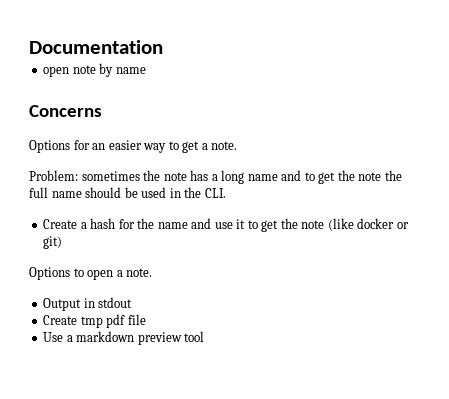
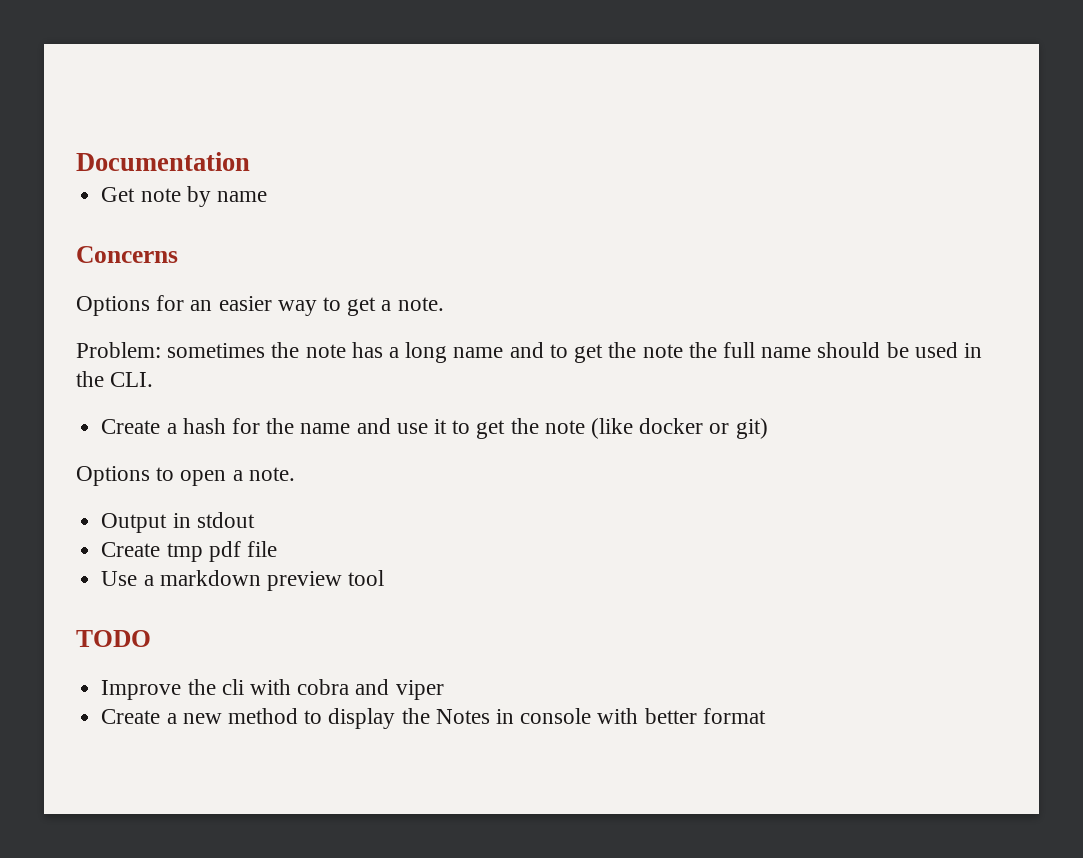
- open note by name
+ Get note by name
+ TODO
+ Improve the cli with cobra and viper
+ Create a new method to display the Notes in console with better format

